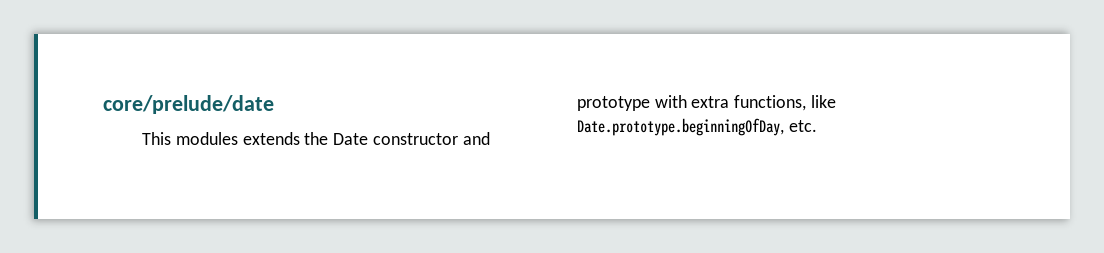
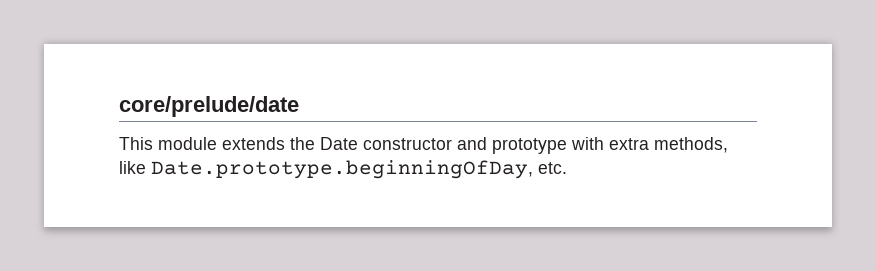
- This modules extends the Date constructor and prototype with extra functions, like Date.prototype.beginningOfDay, etc.
+ This module extends the Date constructor and prototype with extra methods, like Date.prototype.beginningOfDay, etc.

